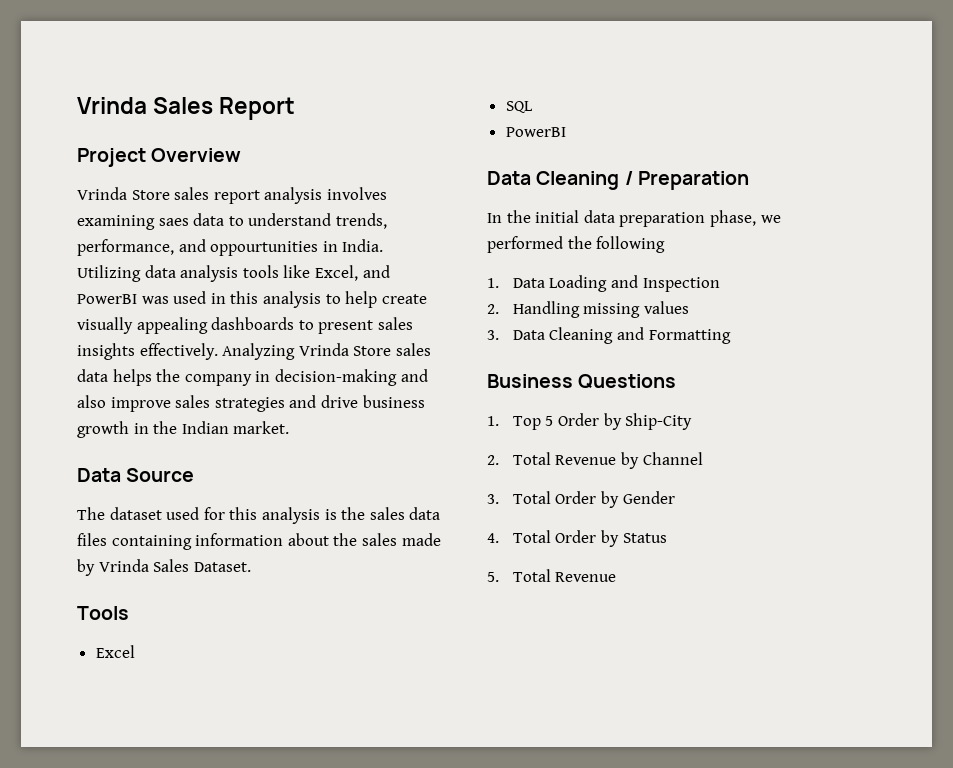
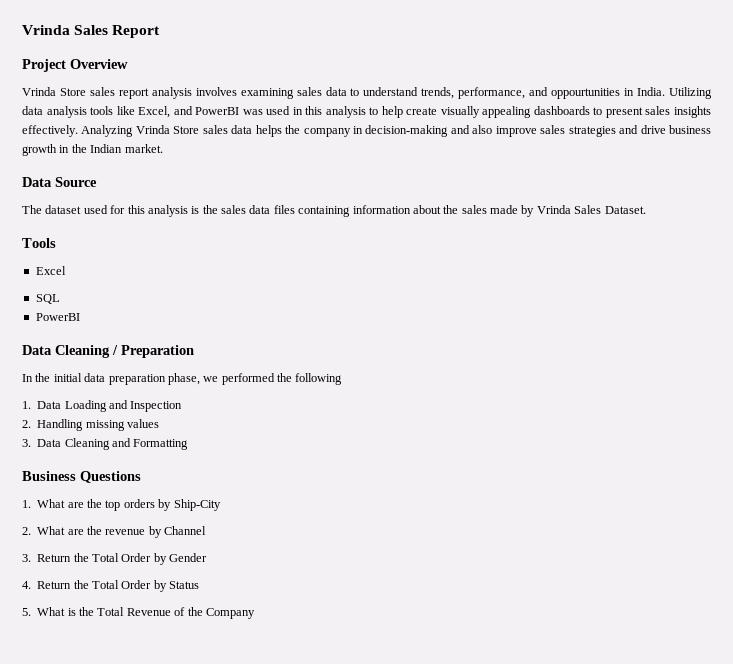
- Vrinda Store sales report analysis involves examining saes data to understand trends, performance, and oppourtunities in India.
+ Vrinda Store sales report analysis involves examining sales data to understand trends, performance, and oppourtunities in India.
- 1. Top 5 Order by Ship-City
+ 1. What are the top orders by Ship-City
- 2. Total Revenue by Channel
+ 2. What are the revenue by Channel
- 3. Total Order by Gender
+ 3. Return the Total Order by Gender
- 4. Total Order by Status
+ 4. Return the Total Order by Status
- 5. Total Revenue
+ 5. What is the Total Revenue of the Company

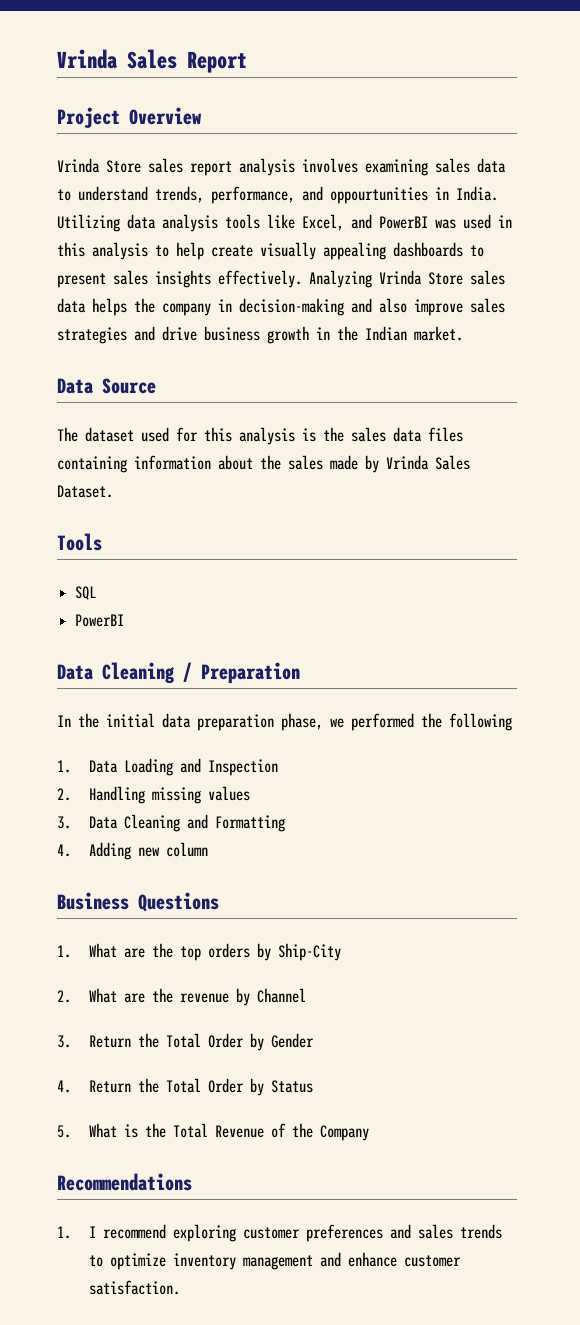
- Excel
+ 4. Adding new column
+ Recommendations
+ 1. I recommend exploring customer preferences and sales trends to optimize inventory management and enhance customer satisfaction.

